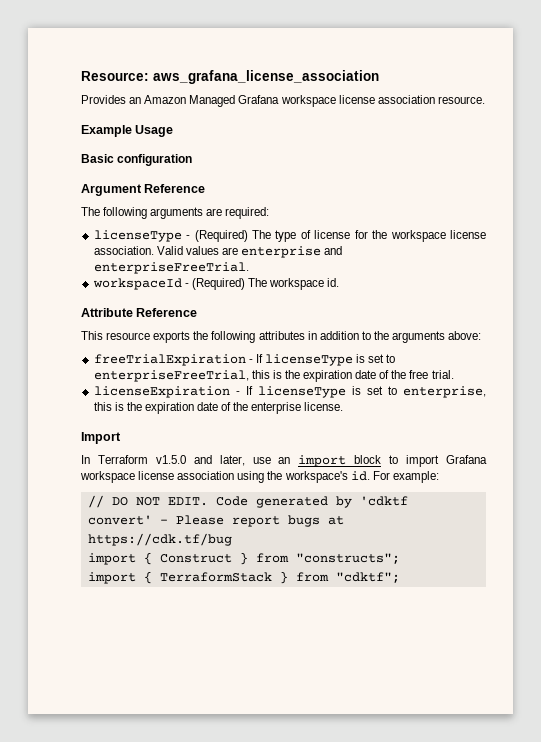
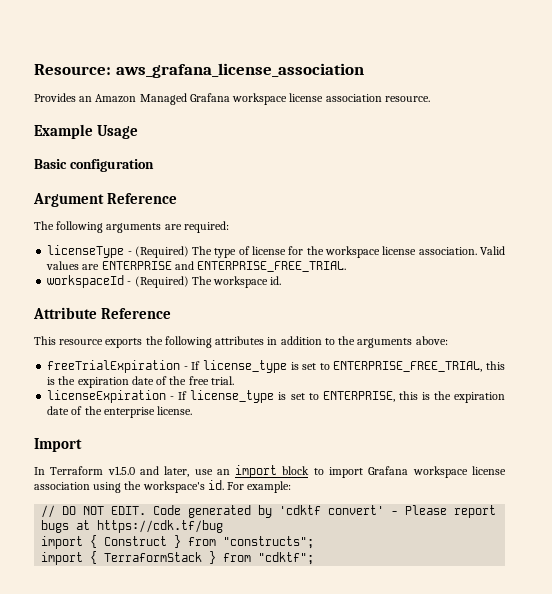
- Valid values are enterprise and enterpriseFreeTrial.
+ Valid values are ENTERPRISE and ENTERPRISE_FREE_TRIAL.
- freeTrialExpiration - If licenseType is set to enterpriseFreeTrial, this is the expiration date of the free trial.
+ freeTrialExpiration - If license_type is set to ENTERPRISE_FREE_TRIAL, this is the expiration date of the free trial.
- licenseExpiration - If licenseType is set to enterprise, this is the expiration date of the enterprise license.
+ licenseExpiration - If license_type is set to ENTERPRISE, this is the expiration date of the enterprise license.

